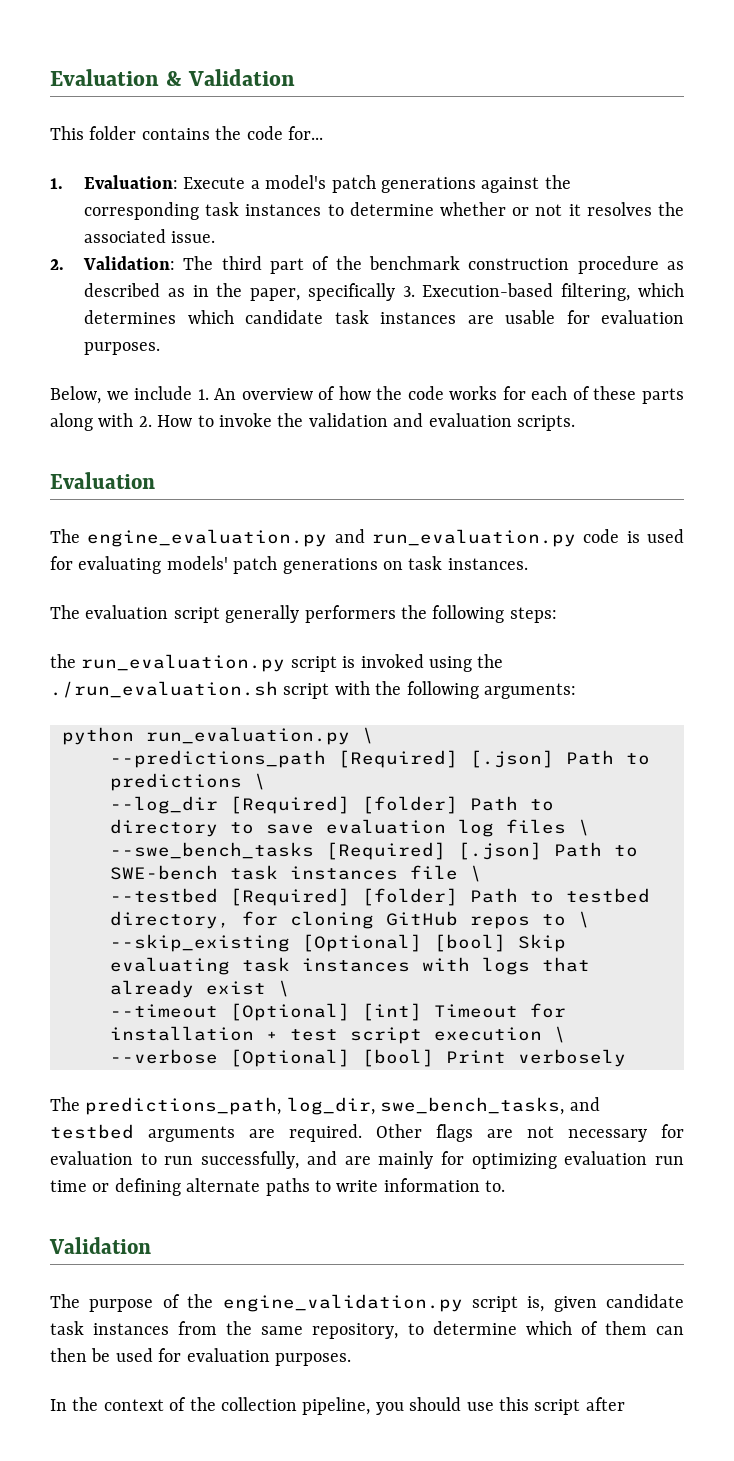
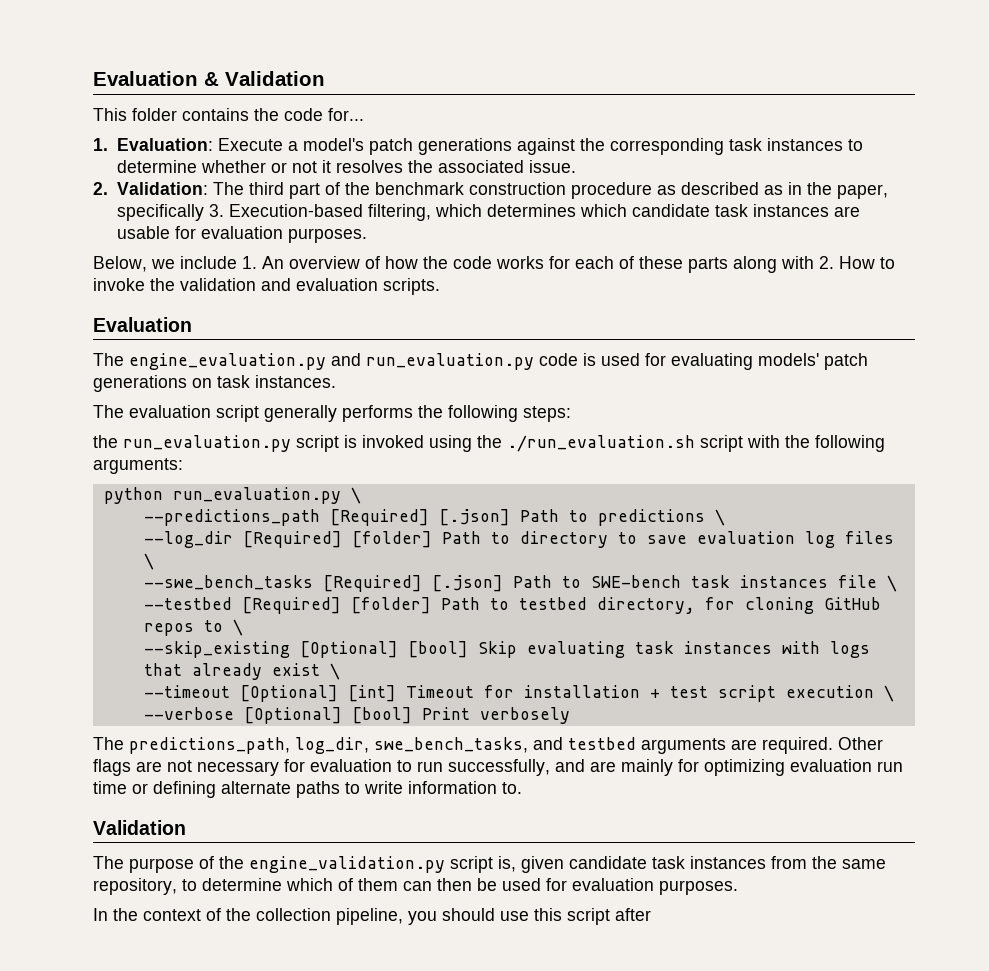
- The evaluation script generally performers the following steps:
+ The evaluation script generally performs the following steps:

